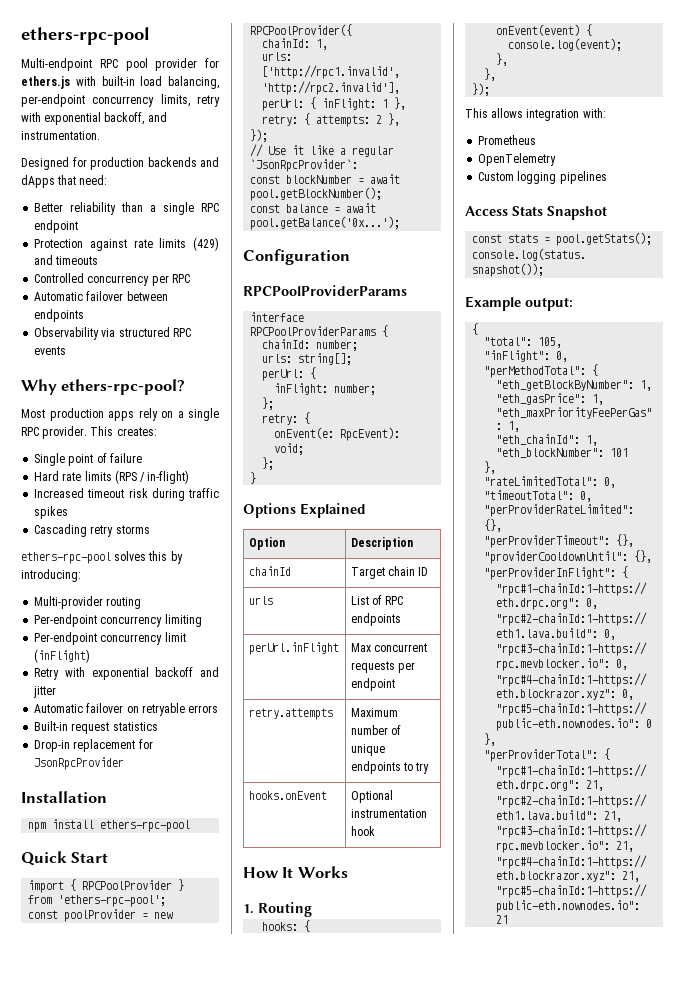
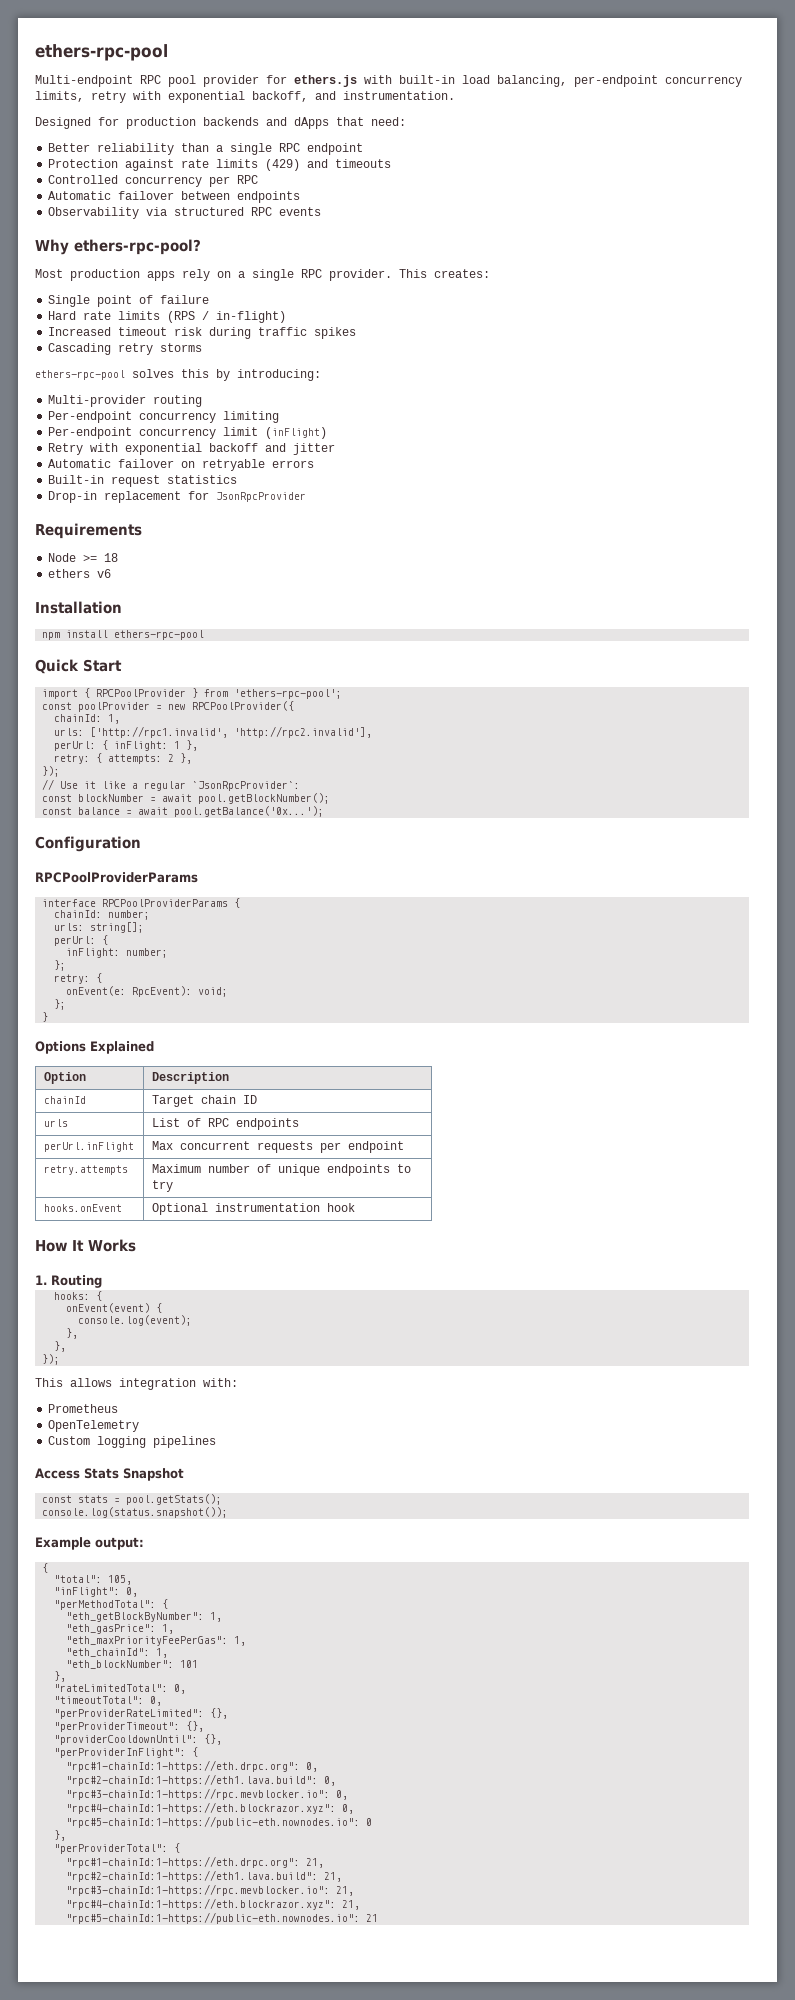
+ Requirements
+ Node >= 18
+ ethers v6

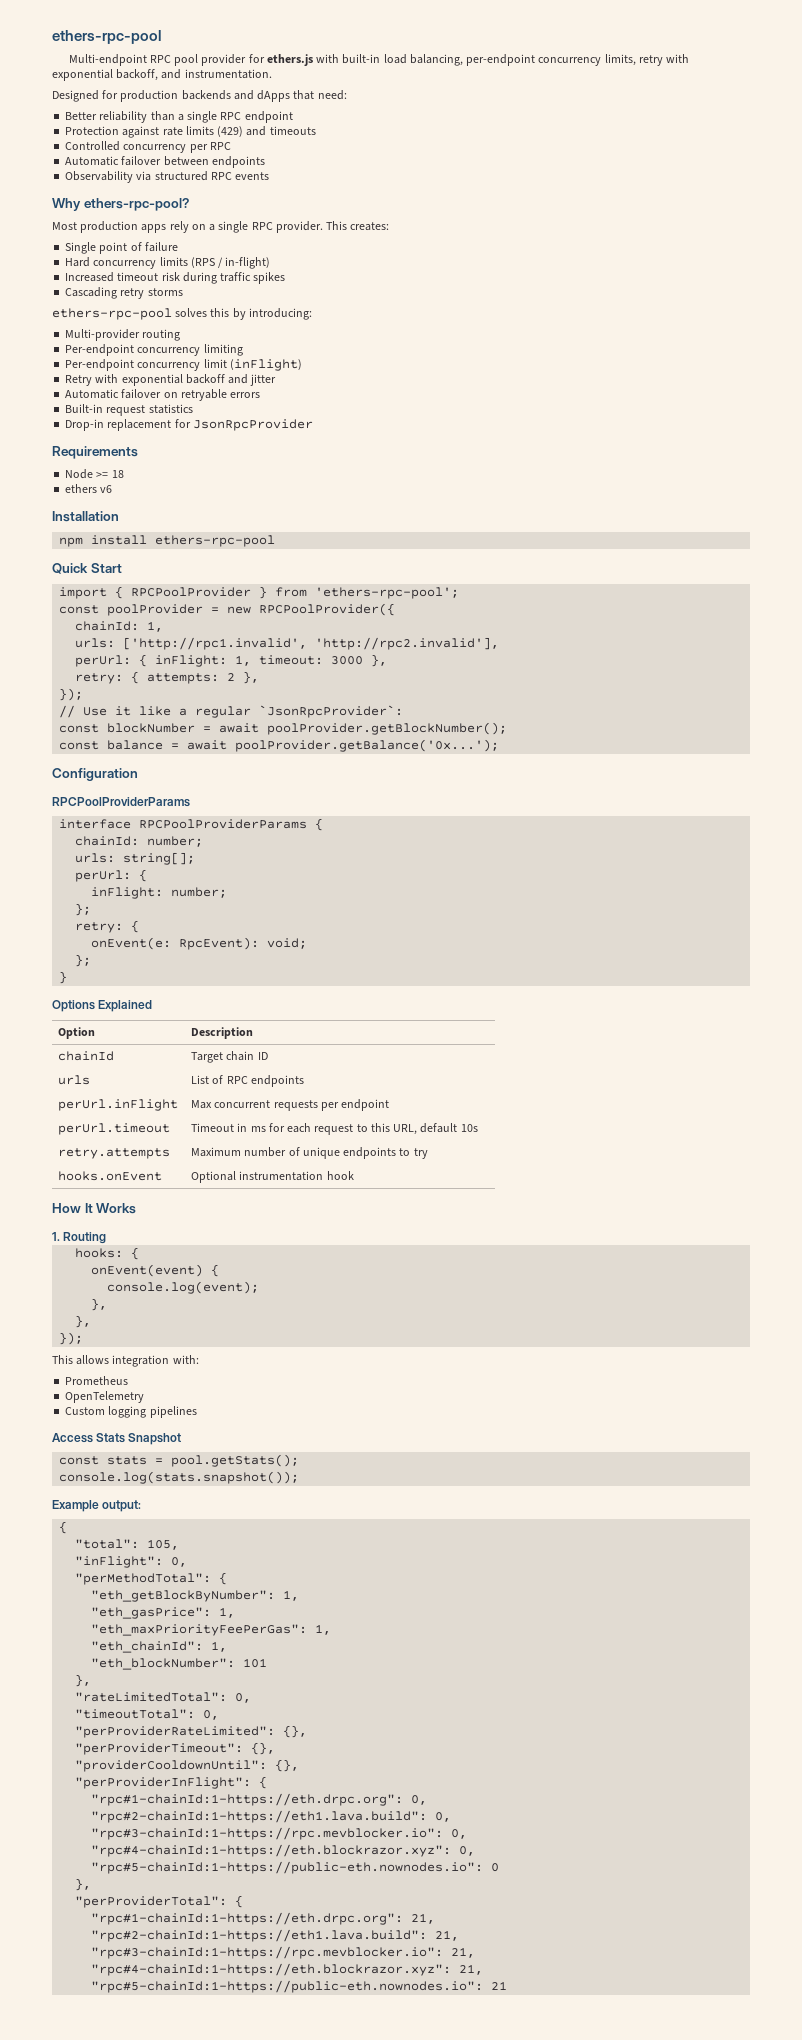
- Hard rate limits (RPS / in-flight)
+ Hard concurrency limits (RPS / in-flight)
- perUrl: { inFlight: 1 },
+ perUrl: { inFlight: 1, timeout: 3000 },
- const blockNumber = await pool.getBlockNumber();
+ const blockNumber = await poolProvider.getBlockNumber();
- const balance = await pool.getBalance('0x...');
+ const balance = await poolProvider.getBalance('0x...');
+ perUrl.timeout | Timeout in ms for each request to this URL, default 10s
- console.log(status.snapshot());
+ console.log(stats.snapshot());

